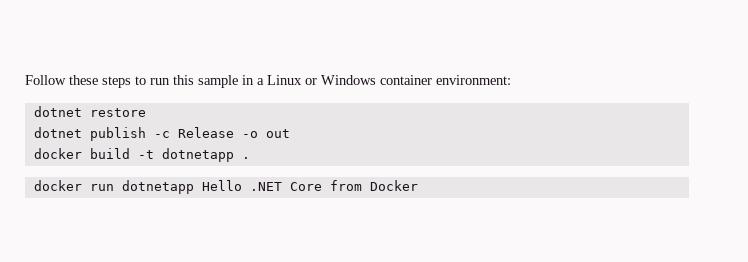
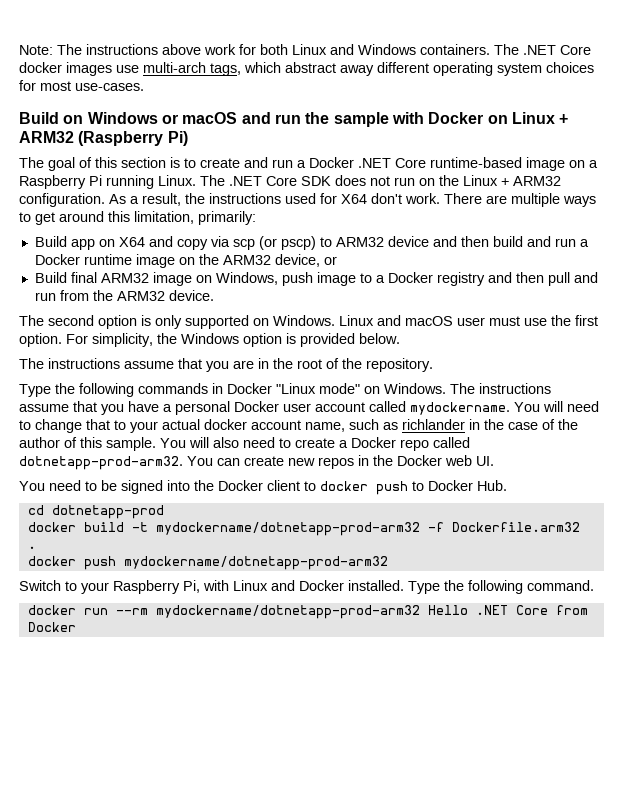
- Follow these steps to run this sample in a Linux or Windows container environment:
- dotnet restore
- dotnet publish -c Release -o out
- docker build -t dotnetapp .
+ Note: The instructions above work for both Linux and Windows containers. The .NET Core docker images use multi-arch tags, which abstract away different operating system choices for most use-cases.
+ Build on Windows or macOS and run the sample with Docker on Linux + ARM32 (Raspberry Pi)
+ The goal of this section is to create and run a Docker .NET Core runtime-based image on a Raspberry Pi running Linux. The .NET Core SDK does not run on the Linux + ARM32 configuration. As a result, the instructions used for X64 don't work. There are multiple ways to get around this limitation, primarily:
+ Build app on X64 and copy via scp (or pscp) to ARM32 device and then build and run a Docker runtime image on the ARM32 device, or
+ Build final ARM32 image on Windows, push image to a Docker registry and then pull and run from the ARM32 device.
+ The second option is only supported on Windows. Linux and macOS user must use the first option. For simplicity, the Windows option is provided below.
+ The instructions assume that you are in the root of the repository.
+ Type the following commands in Docker "Linux mode" on Windows. The instructions assume that you have a personal Docker user account called mydockername. You will need to change that to your actual docker account name, such as richlander in the case of the author of this sample. You will also need to create a Docker repo called dotnetapp-prod-arm32. You can create new repos in the Docker web UI.
+ You need to be signed into the Docker client to docker push to Docker Hub.
+ cd dotnetapp-prod
+ docker build -t mydockername/dotnetapp-prod-arm32 -f Dockerfile.arm32 .
+ docker push mydockername/dotnetapp-prod-arm32
+ Switch to your Raspberry Pi, with Linux and Docker installed. Type the following command.
- docker run dotnetapp Hello .NET Core from Docker
+ docker run --rm mydockername/dotnetapp-prod-arm32 Hello .NET Core from Docker

